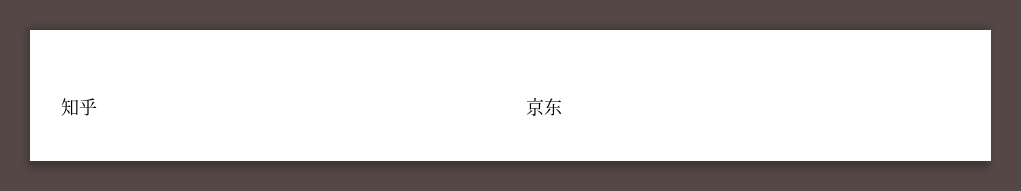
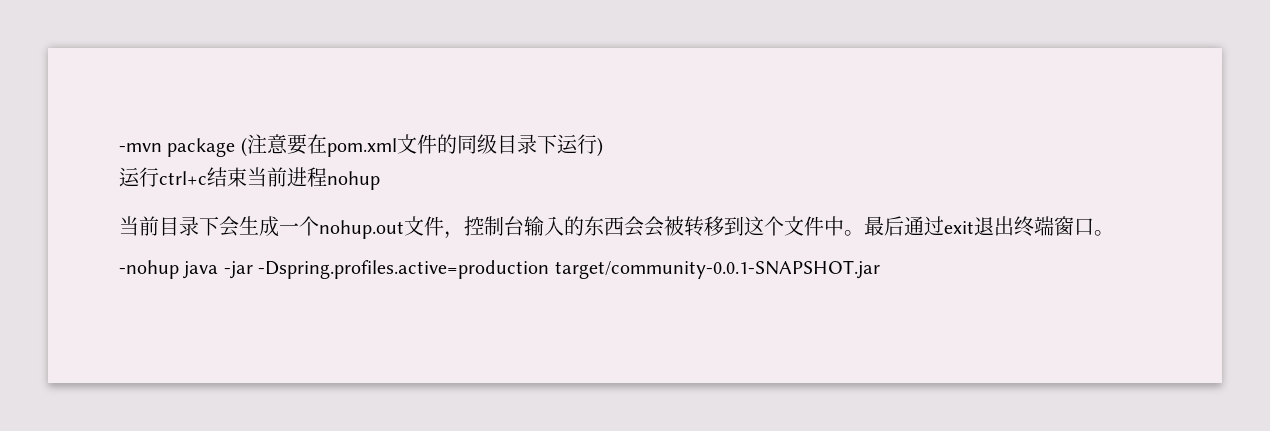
- 知乎
- 京东
+ -mvn package (注意要在pom.xml文件的同级目录下运行)
+ 运行ctrl+c结束当前进程nohup
+ 当前目录下会生成一个nohup.out文件，控制台输入的东西会会被转移到这个文件中。最后通过exit退出终端窗口。
+ -nohup java -jar -Dspring.profiles.active=production target/community-0.0.1-SNAPSHOT.jar

